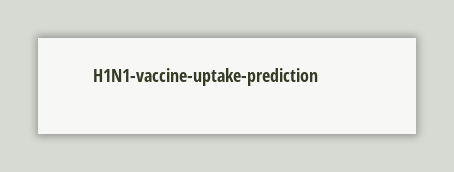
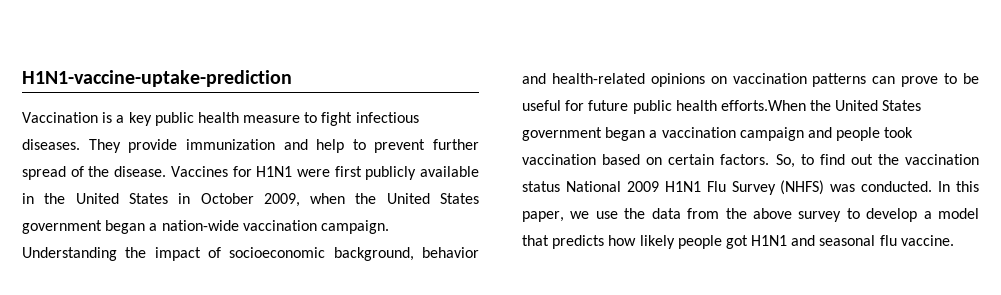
+ Vaccination is a key public health measure to fight infectious diseases. They provide immunization and help to prevent further spread of the disease. Vaccines for H1N1 were first publicly available in the United States in October 2009, when the United States government began a nation-wide vaccination campaign. Understanding the impact of socioeconomic background, behavior and health-related opinions on vaccination patterns can prove to be useful for future public health efforts.When the United States government began a vaccination campaign and people took vaccination based on certain factors. So, to find out the vaccination status National 2009 H1N1 Flu Survey (NHFS) was conducted. In this paper, we use the data from the above survey to develop a model that predicts how likely people got H1N1 and seasonal flu vaccine.

